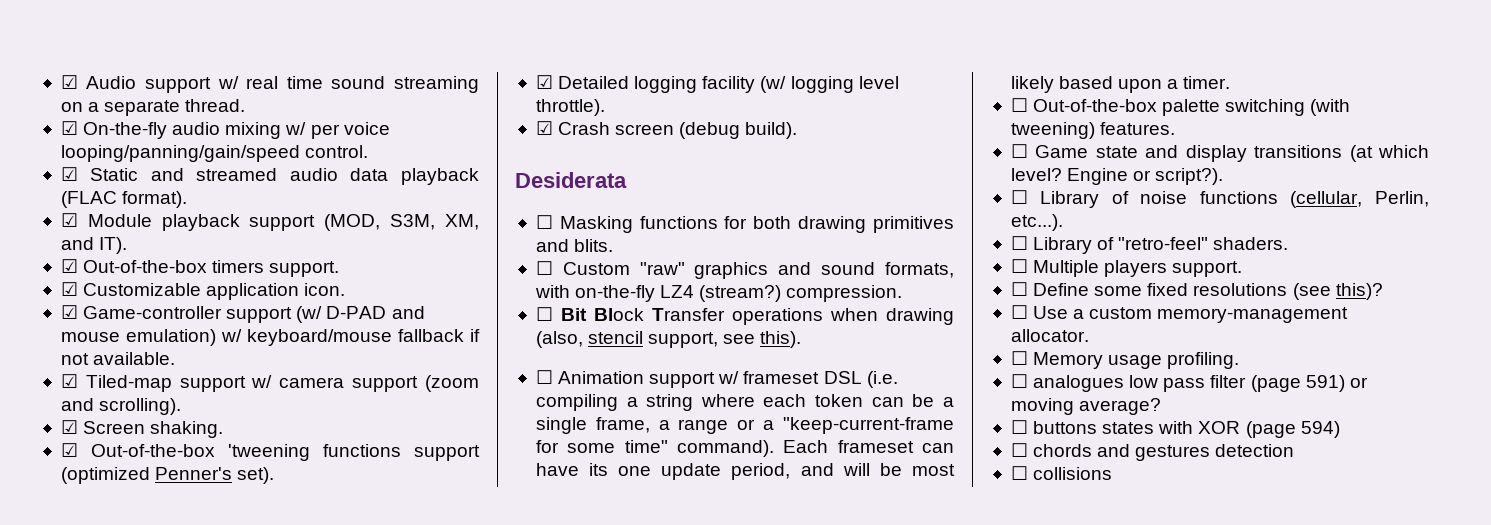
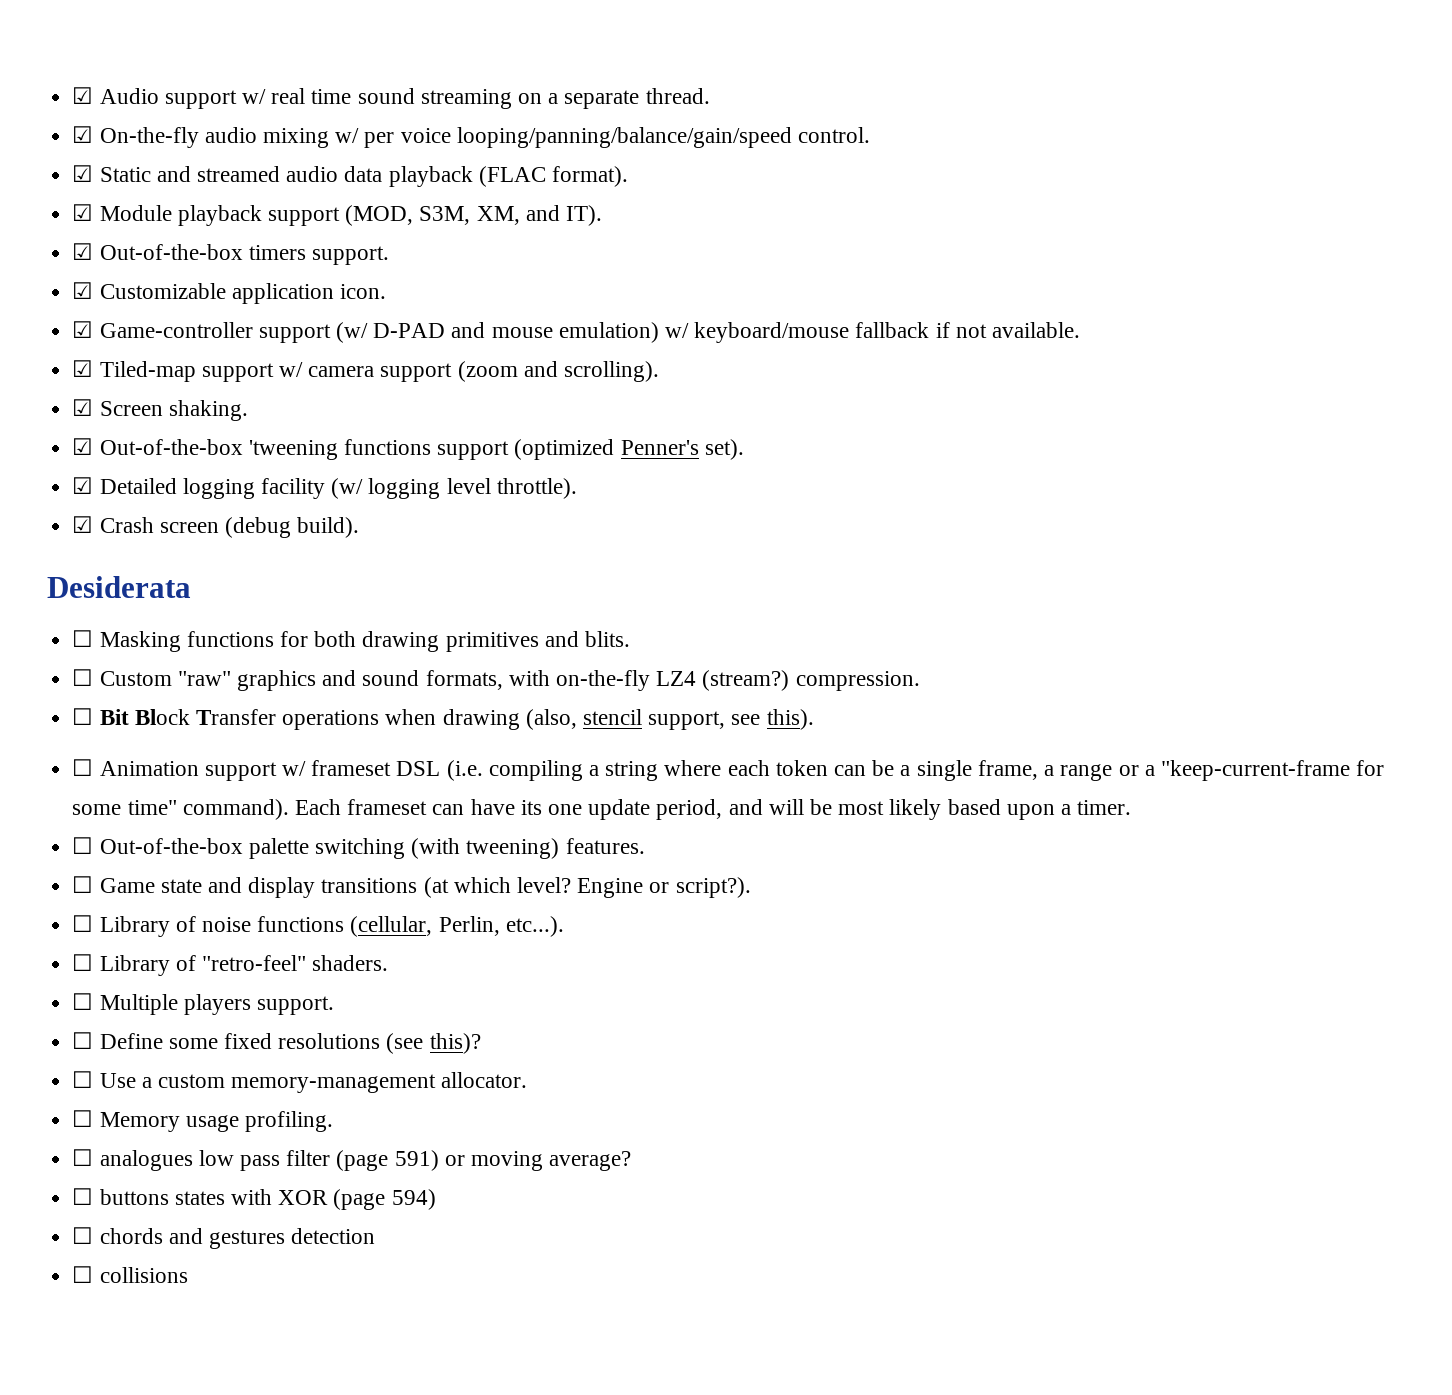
- ☑ On-the-fly audio mixing w/ per voice looping/panning/gain/speed control.
+ ☑ On-the-fly audio mixing w/ per voice looping/panning/balance/gain/speed control.

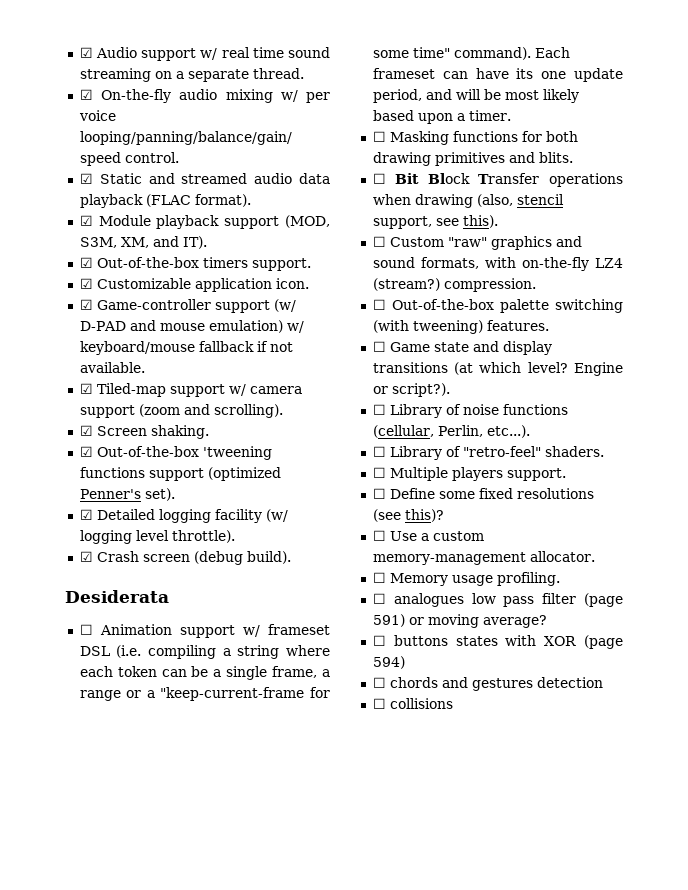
- ☐ Masking functions for both drawing primitives and blits.
- ☐ Custom "raw" graphics and sound formats, with on-the-fly LZ4 (stream?) compression.
- ☐ Bit Block Transfer operations when drawing (also, stencil support, see this).
+ ☐ Masking functions for both drawing primitives and blits.
+ ☐ Bit Block Transfer operations when drawing (also, stencil support, see this).
+ ☐ Custom "raw" graphics and sound formats, with on-the-fly LZ4 (stream?) compression.

